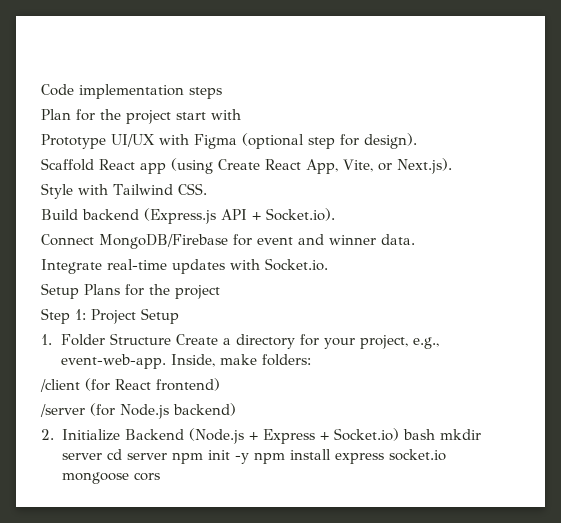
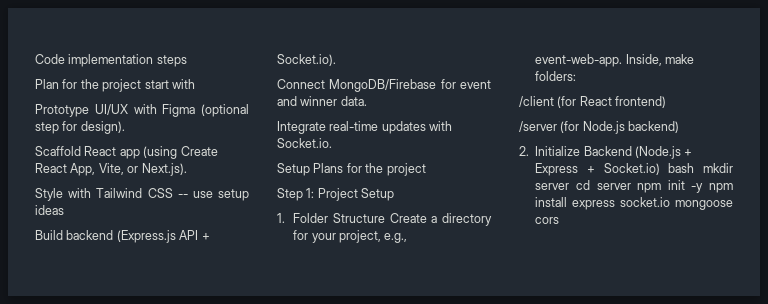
- Style with Tailwind CSS.
+ Style with Tailwind CSS -- use setup ideas

